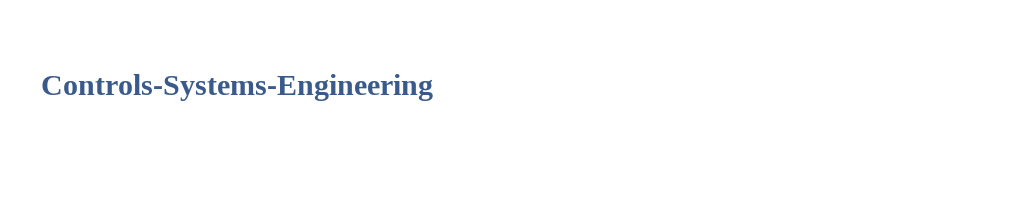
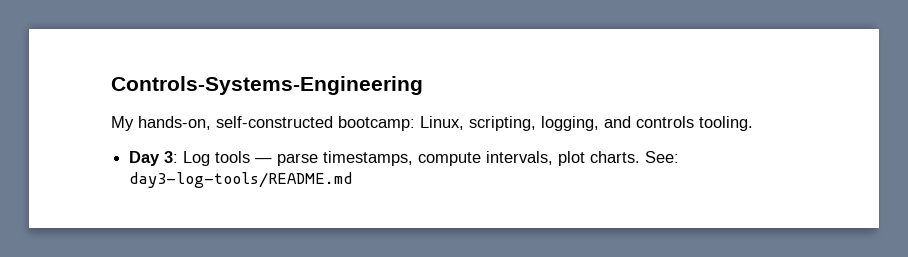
+ My hands-on, self-constructed bootcamp: Linux, scripting, logging, and controls tooling.
+ Day 3: Log tools — parse timestamps, compute intervals, plot charts. See: day3-log-tools/README.md

